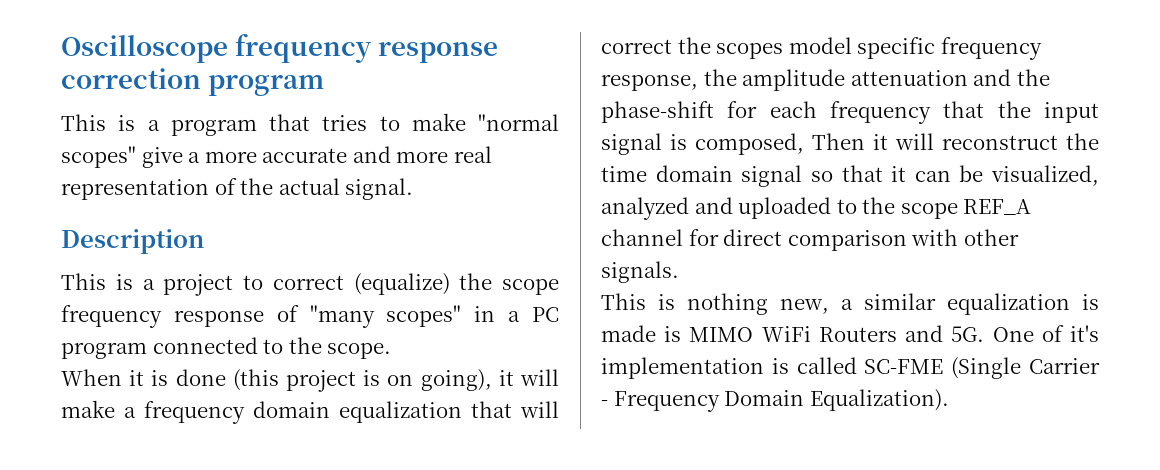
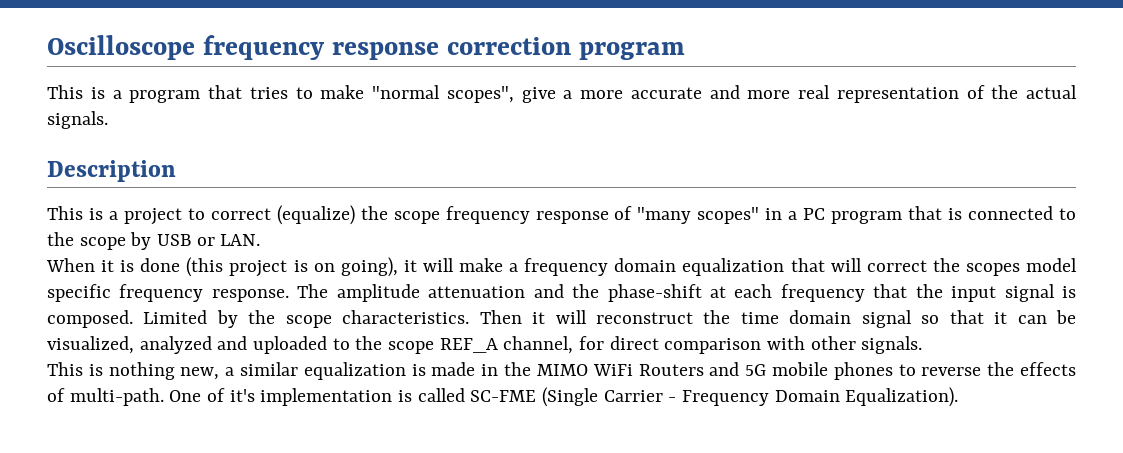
- This is a program that tries to make "normal scopes" give a more accurate and more real representation of the actual signal.
+ This is a program that tries to make "normal scopes", give a more accurate and more real representation of the actual signals.
- This is a project to correct (equalize) the scope frequency response of "many scopes" in a PC program connected to the scope.
+ This is a project to correct (equalize) the scope frequency response of "many scopes" in a PC program that is connected to the scope by USB or LAN.
- When it is done (this project is on going), it will make a frequency domain equalization that will correct the scopes model specific frequency response, the amplitude attenuation and the phase-shift for each frequency that the input signal is composed, Then it will reconstruct the time domain signal so that it can be visualized, analyzed and uploaded to the scope REF_A channel for direct comparison with other signals.
+ When it is done (this project is on going), it will make a frequency domain equalization that will correct the scopes model specific frequency response. The amplitude attenuation and the phase-shift at each frequency that the input signal is composed. Limited by the scope characteristics. Then it will reconstruct the time domain signal so that it can be visualized, analyzed and uploaded to the scope REF_A channel, for direct comparison with other signals.
- This is nothing new, a similar equalization is made is MIMO WiFi Routers and 5G.
+ This is nothing new, a similar equalization is made in the MIMO WiFi Routers and 5G mobile phones to reverse the effects of multi-path.

